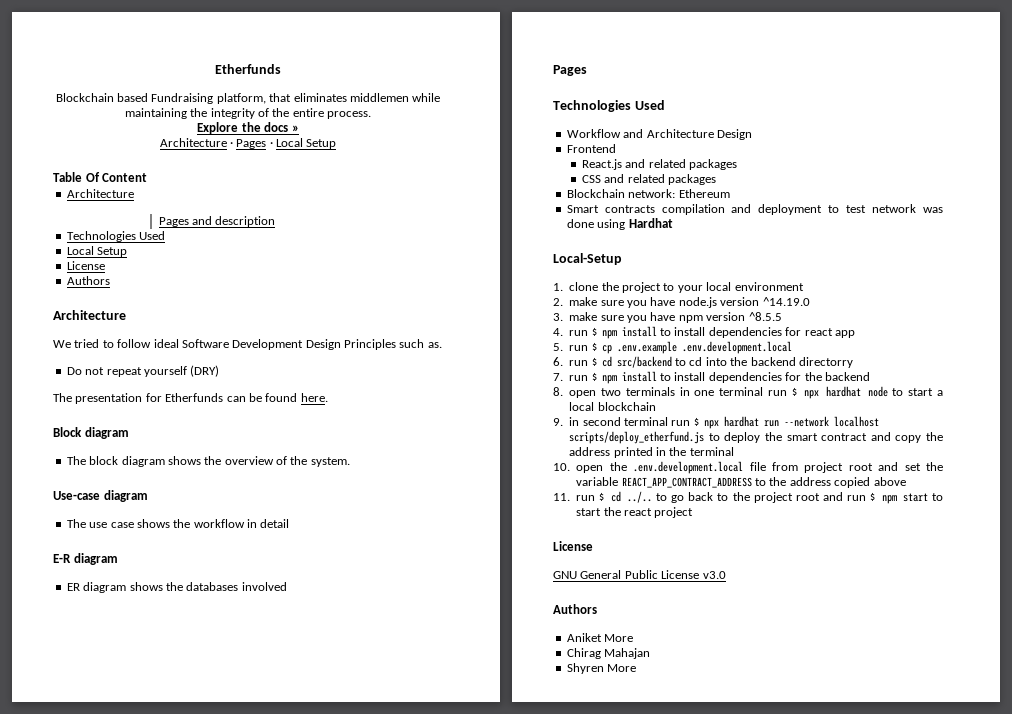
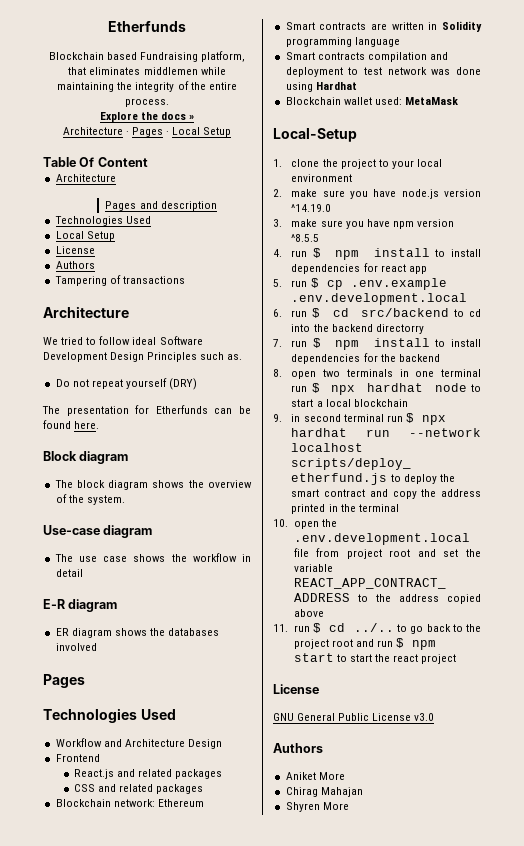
+ Tampering of transactions
+ Smart contracts are written in Solidity programming language
+ Blockchain wallet used: MetaMask

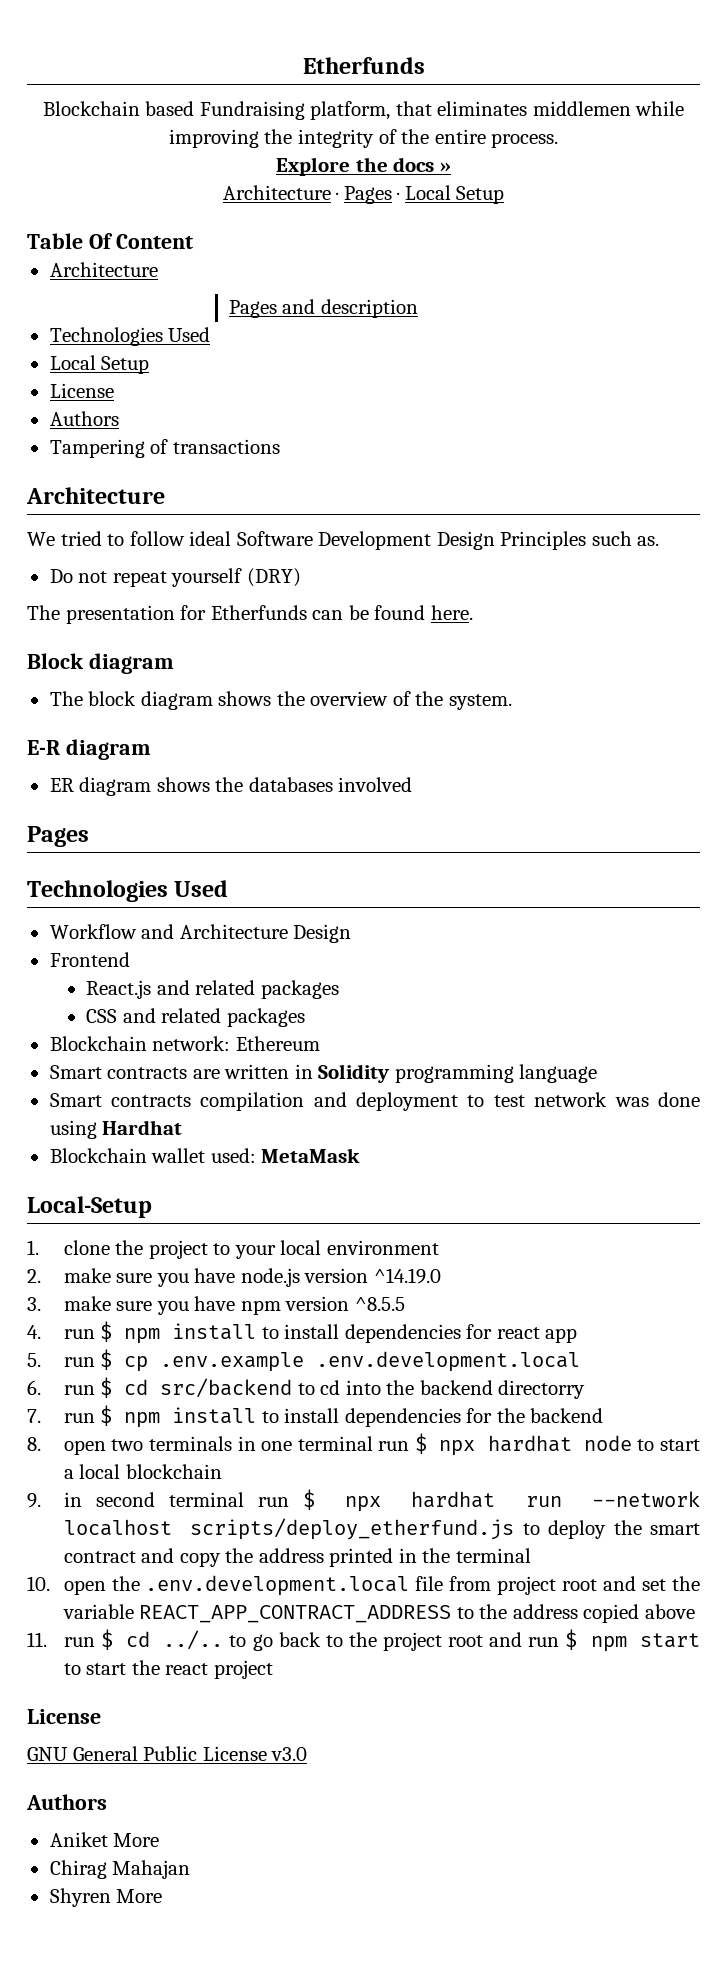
- Blockchain based Fundraising platform, that eliminates middlemen while maintaining the integrity of the entire process.
+ Blockchain based Fundraising platform, that eliminates middlemen while improving the integrity of the entire process.
- Use-case diagram
- The use case shows the workflow in detail

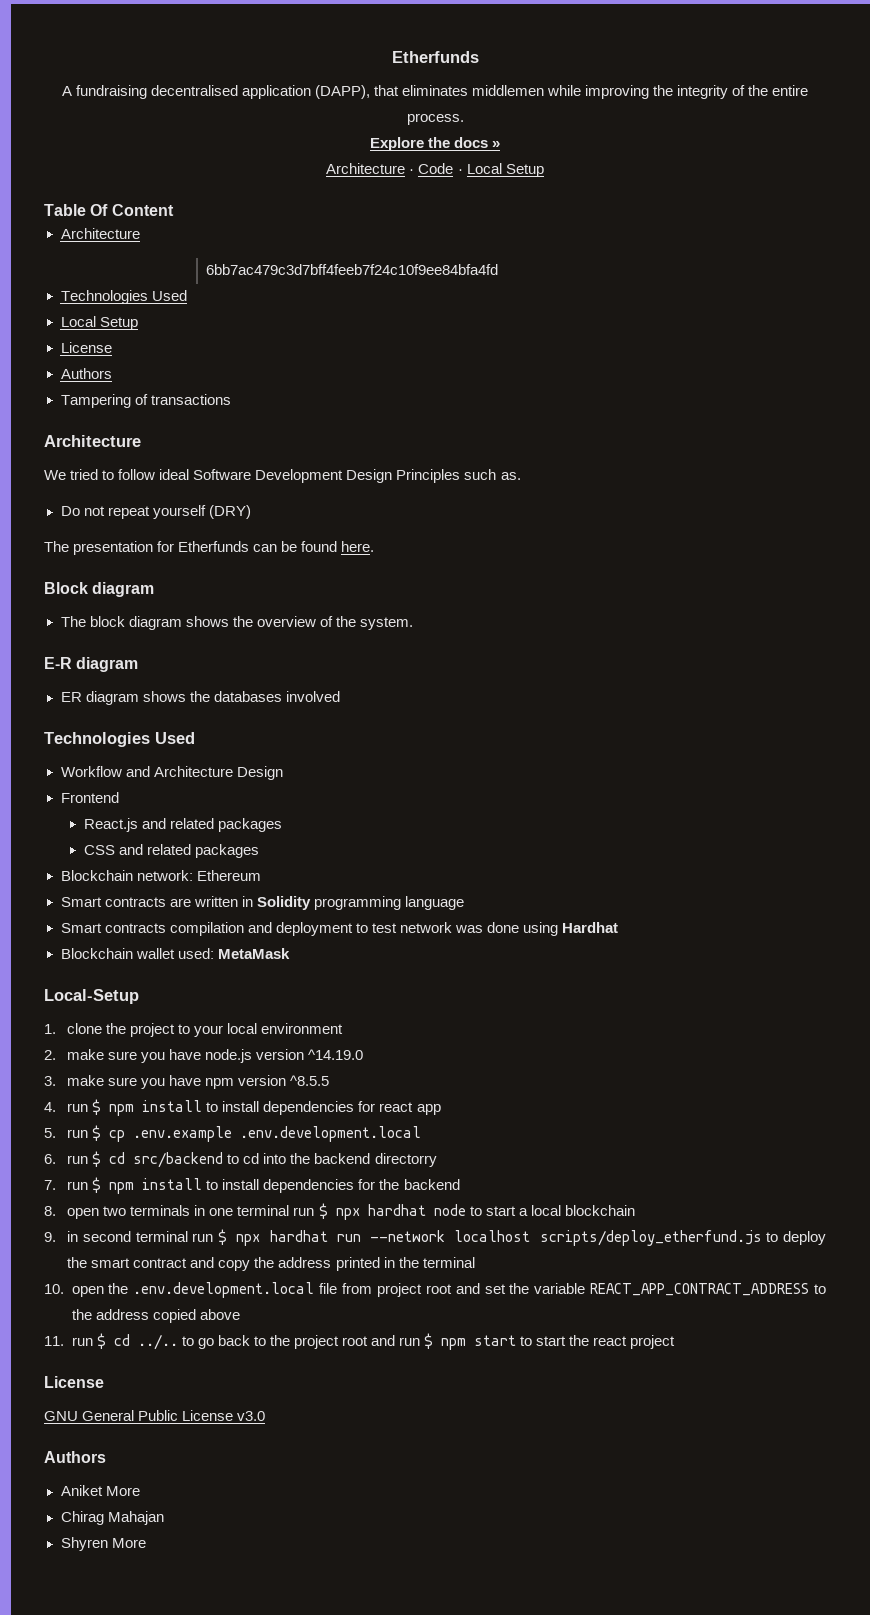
- Blockchain based Fundraising platform, that eliminates middlemen while improving the integrity of the entire process.
+ A fundraising decentralised application (DAPP), that eliminates middlemen while improving the integrity of the entire process.
- Architecture · Pages · Local Setup
+ Architecture · Code · Local Setup
- Pages and description
+ 6bb7ac479c3d7bff4feeb7f24c10f9ee84bfa4fd
  ER diagram shows the databases involved
- Pages

